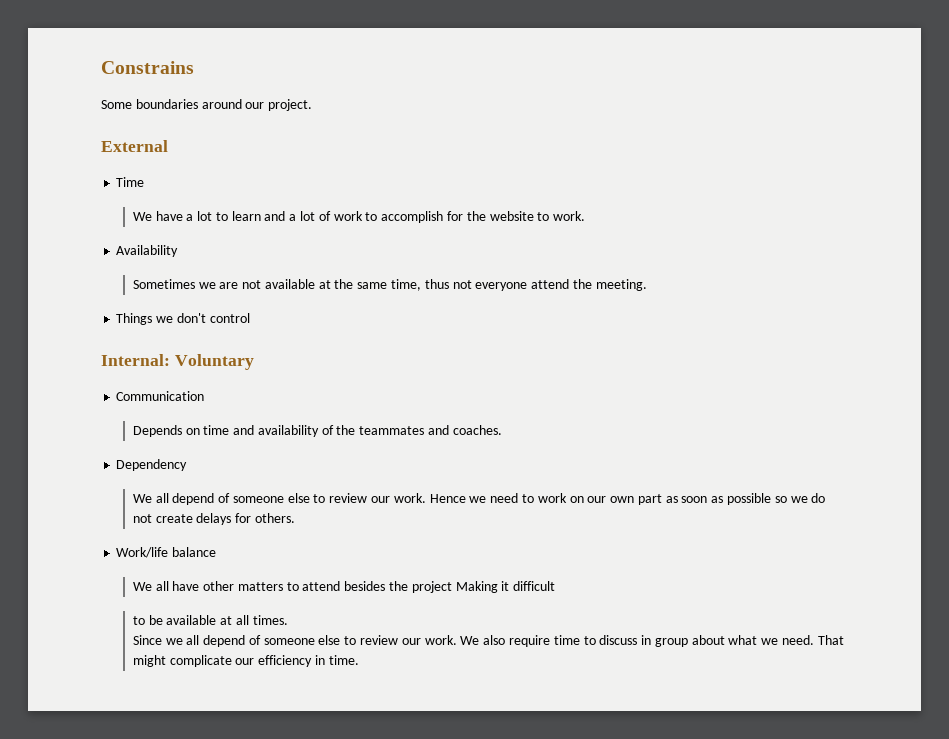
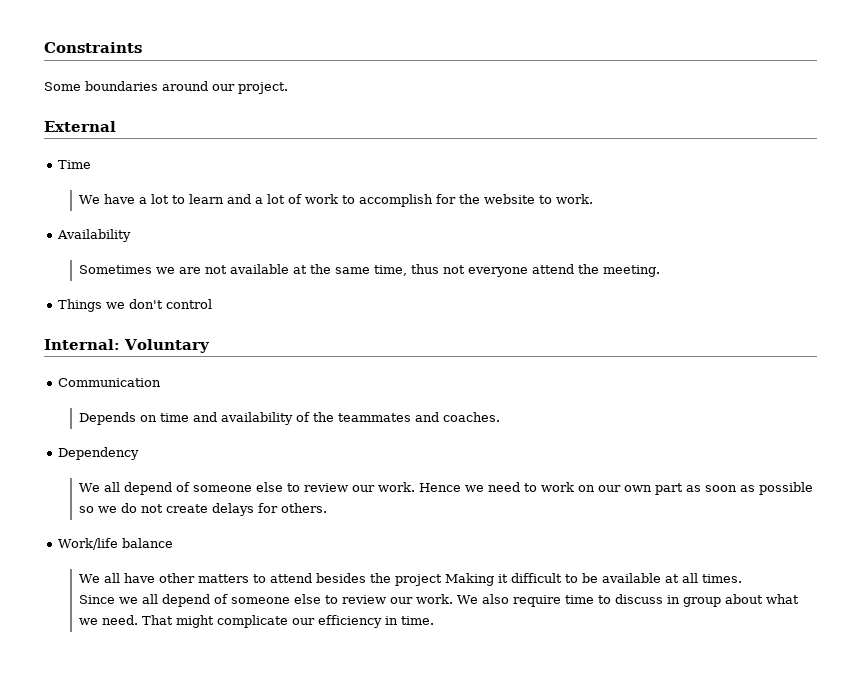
- Constrains
+ Constraints
- We all have other matters to attend besides the project Making it difficult
- to be available at all times.
+ We all have other matters to attend besides the project Making it difficult to be available at all times.

